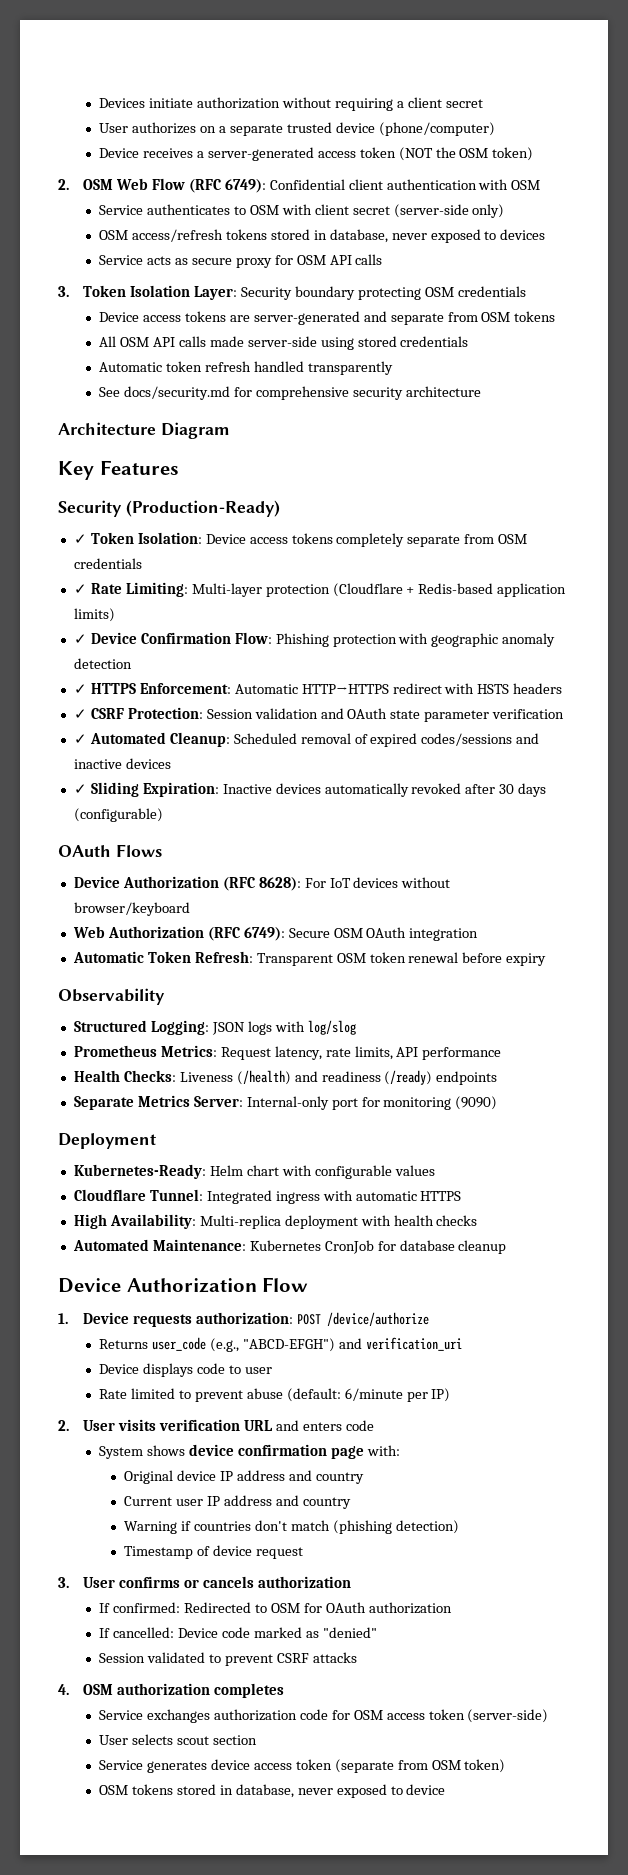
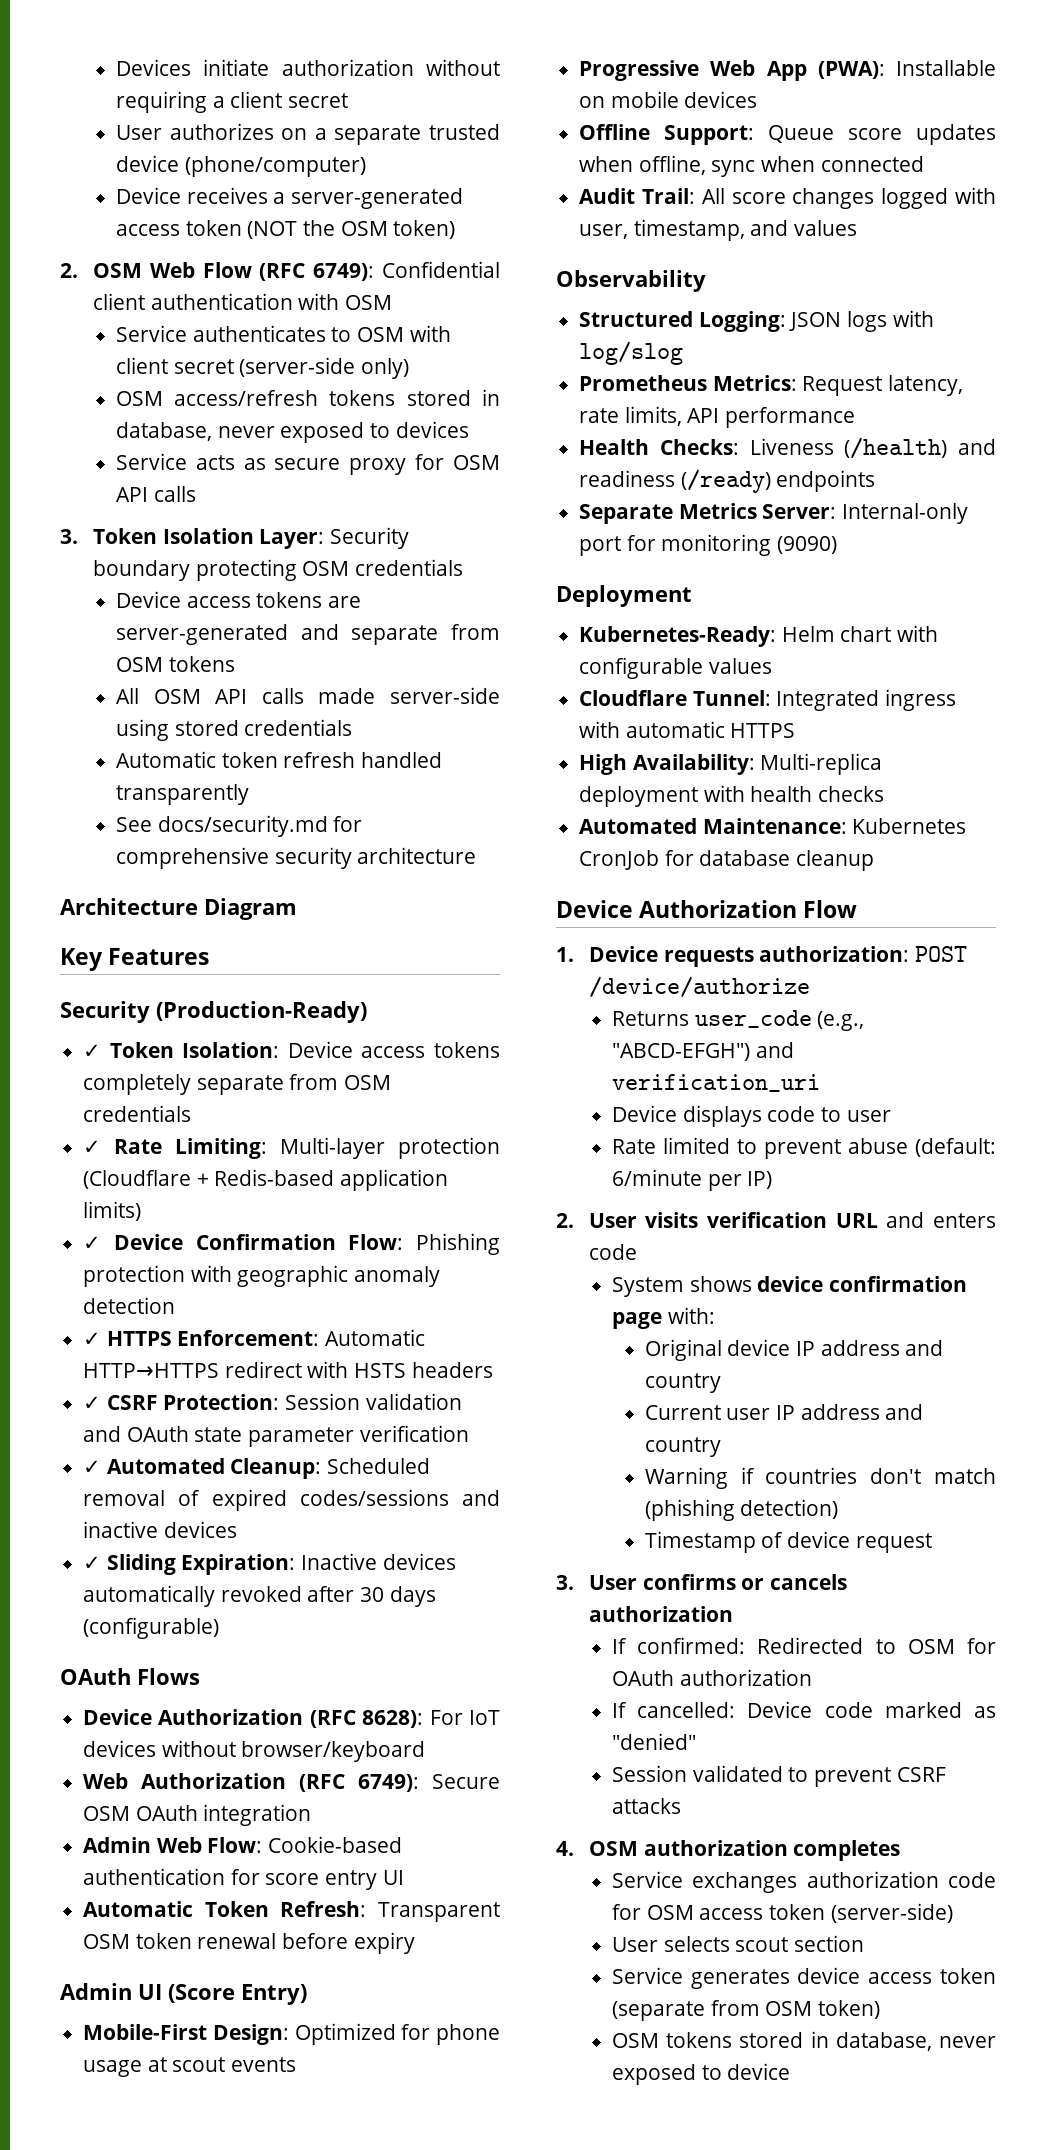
+ Admin Web Flow: Cookie-based authentication for score entry UI
+ Admin UI (Score Entry)
+ Mobile-First Design: Optimized for phone usage at scout events
+ Progressive Web App (PWA): Installable on mobile devices
+ Offline Support: Queue score updates when offline, sync when connected
+ Audit Trail: All score changes logged with user, timestamp, and values

